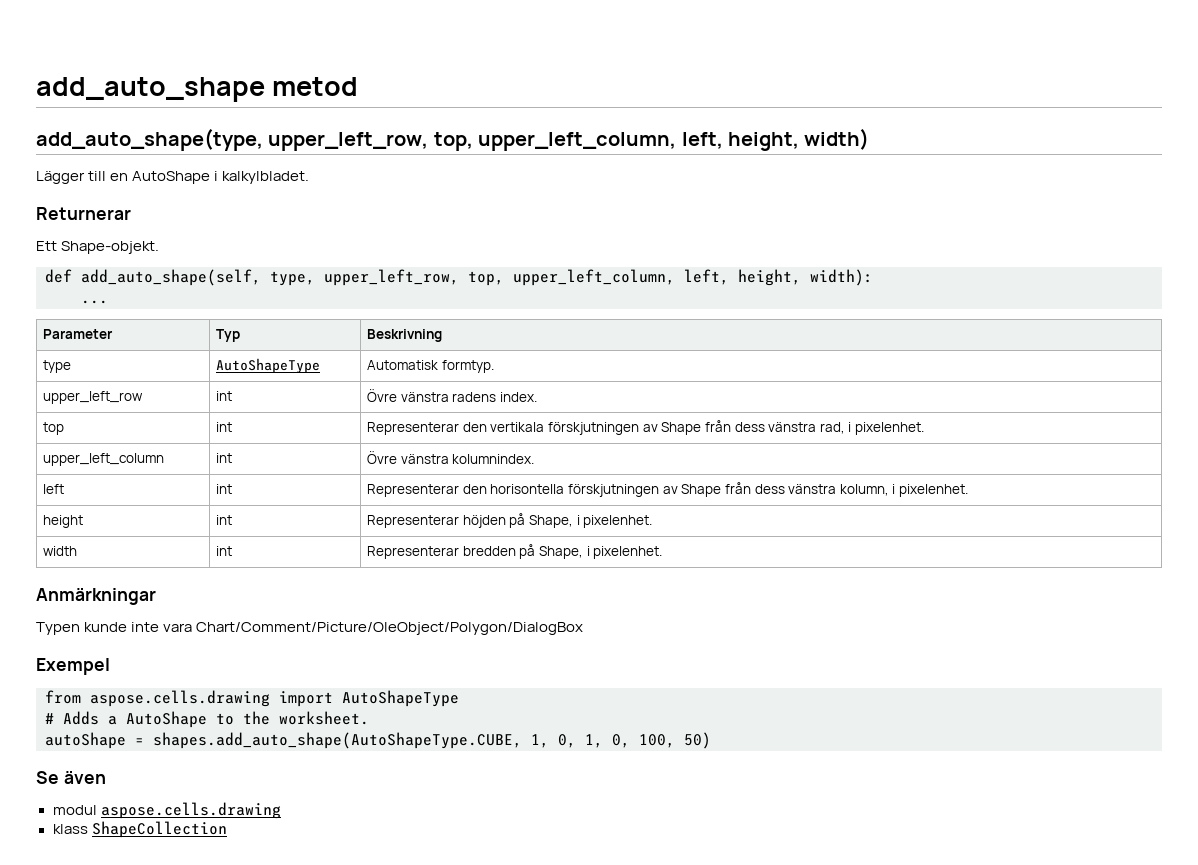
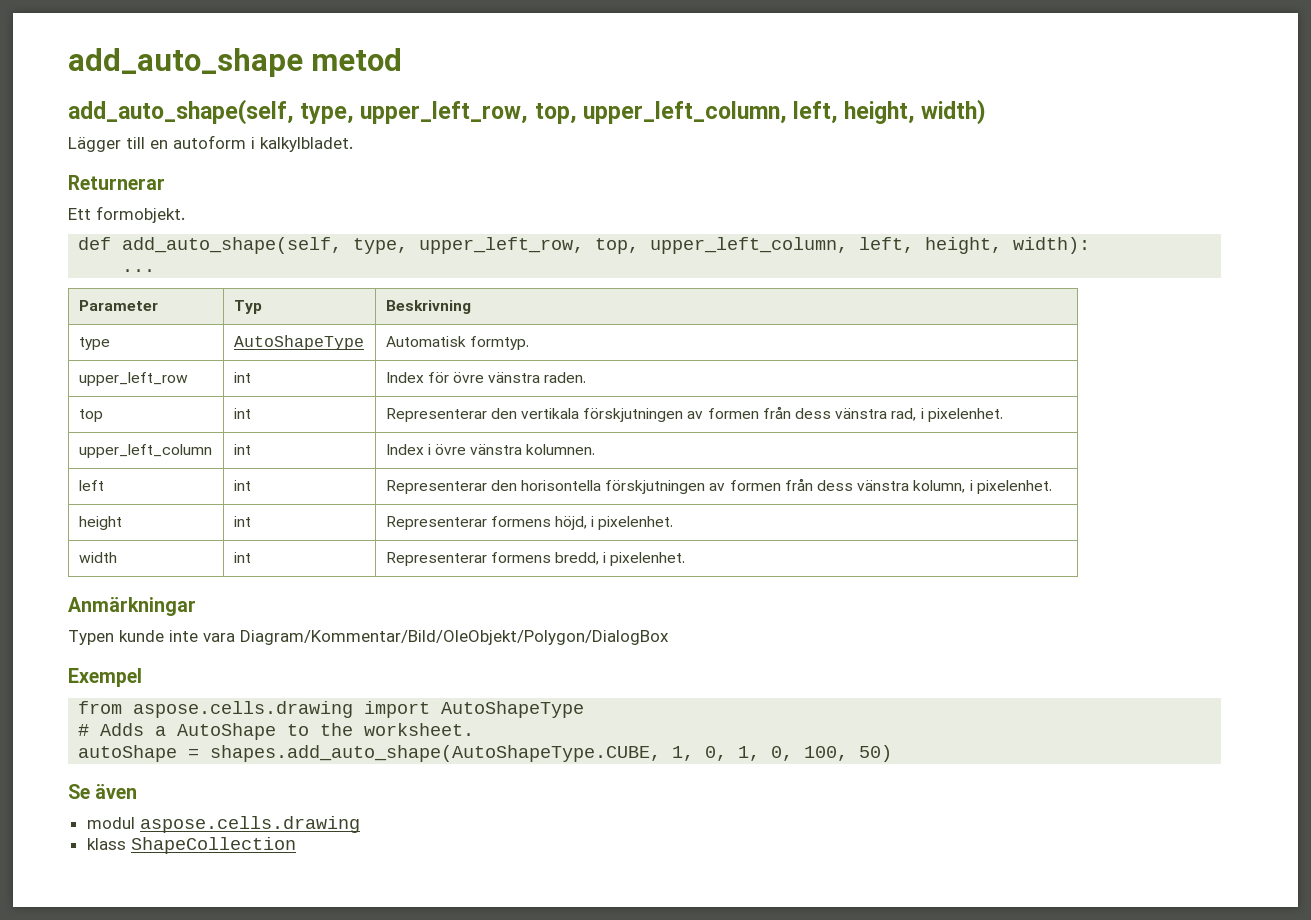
- add_auto_shape(type, upper_left_row, top, upper_left_column, left, height, width)
+ add_auto_shape(self, type, upper_left_row, top, upper_left_column, left, height, width)
- Lägger till en AutoShape i kalkylbladet.
+ Lägger till en autoform i kalkylbladet.
- Ett Shape-objekt.
+ Ett formobjekt.
- upper_left_row | int | Övre vänstra radens index.
+ upper_left_row | int | Index för övre vänstra raden.
- top | int | Representerar den vertikala förskjutningen av Shape från dess vänstra rad, i pixelenhet.
+ top | int | Representerar den vertikala förskjutningen av formen från dess vänstra rad, i pixelenhet.
- upper_left_column | int | Övre vänstra kolumnindex.
+ upper_left_column | int | Index i övre vänstra kolumnen.
- left | int | Representerar den horisontella förskjutningen av Shape från dess vänstra kolumn, i pixelenhet.
+ left | int | Representerar den horisontella förskjutningen av formen från dess vänstra kolumn, i pixelenhet.
- height | int | Representerar höjden på Shape, i pixelenhet.
+ height | int | Representerar formens höjd, i pixelenhet.
- width | int | Representerar bredden på Shape, i pixelenhet.
+ width | int | Representerar formens bredd, i pixelenhet.
- Typen kunde inte vara Chart/Comment/Picture/OleObject/Polygon/DialogBox
+ Typen kunde inte vara Diagram/Kommentar/Bild/OleObjekt/Polygon/DialogBox

